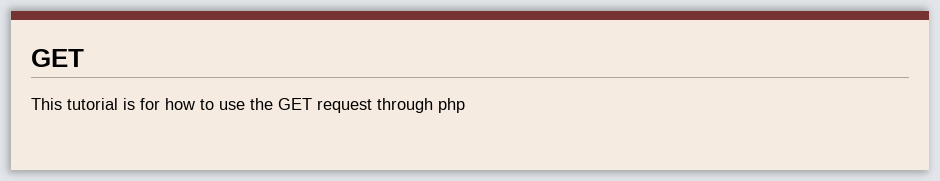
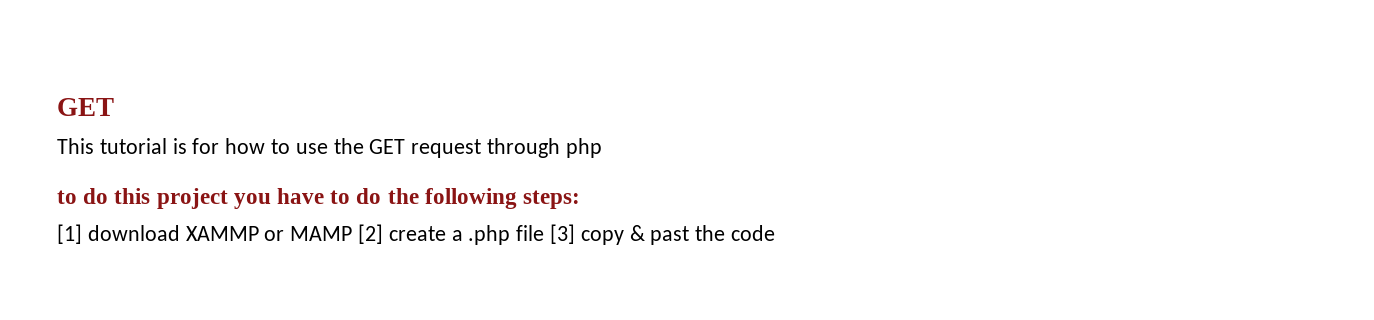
+ to do this project you have to do the following steps:
+ [1] download XAMMP or MAMP [2] create a .php file [3] copy & past the code

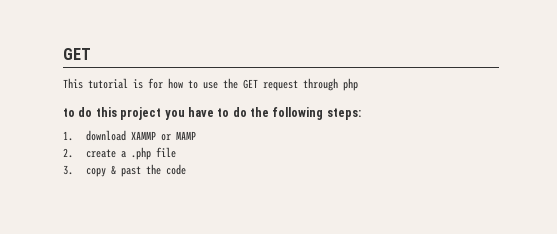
- [1] download XAMMP or MAMP [2] create a .php file [3] copy & past the code
+ 1. download XAMMP or MAMP
+ 2. create a .php file
+ 3. copy & past the code

